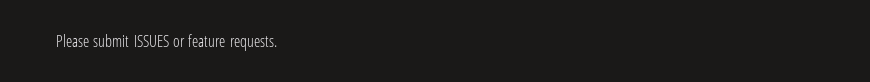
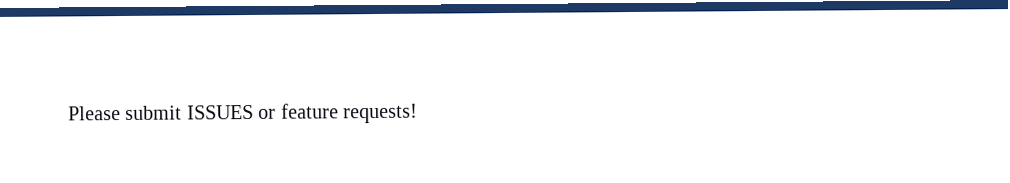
- Please submit ISSUES or feature requests.
+ Please submit ISSUES or feature requests!

